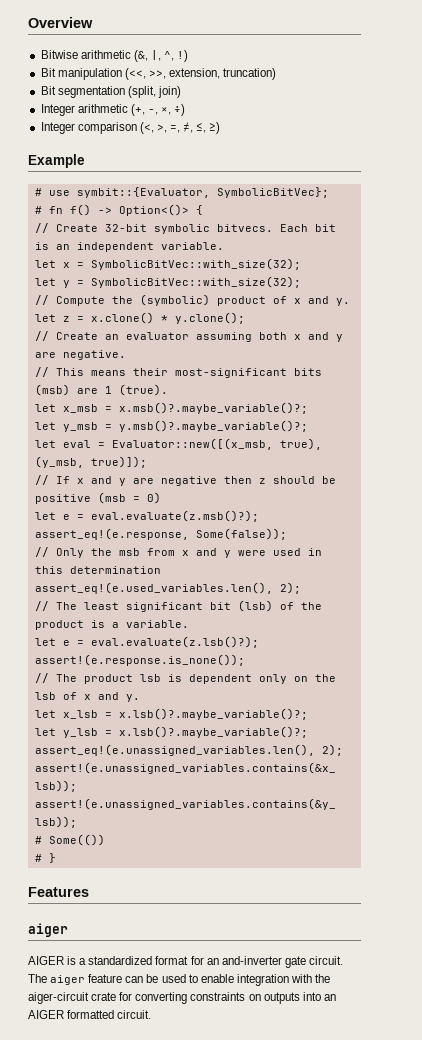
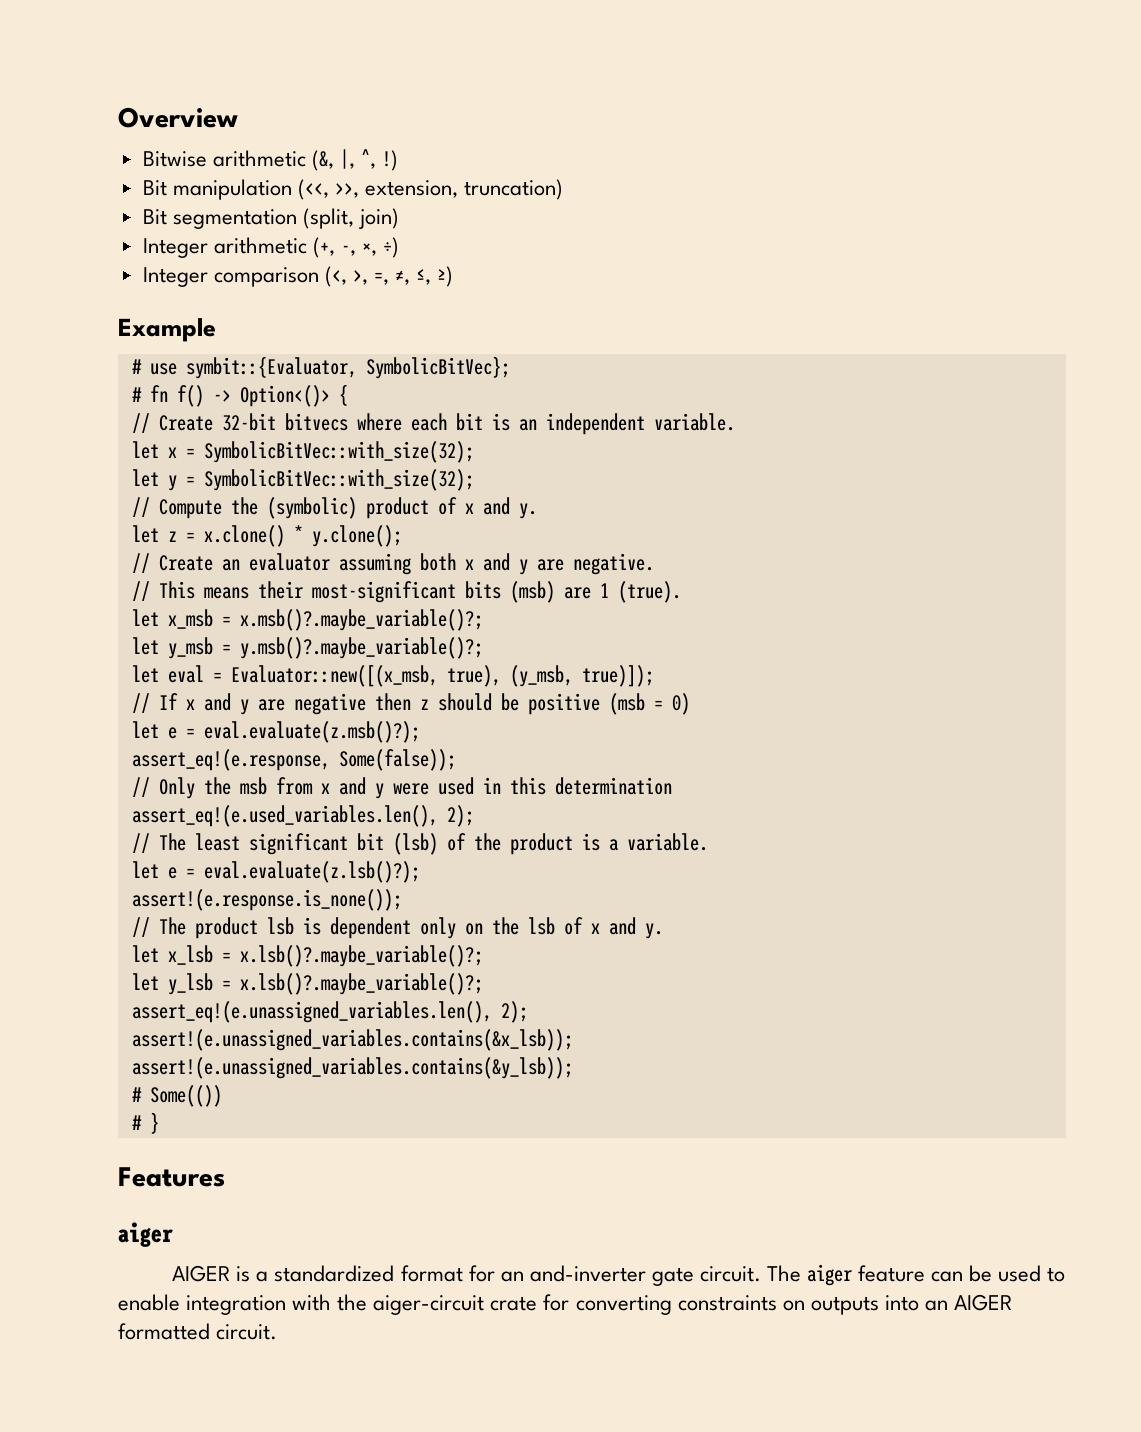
- // Create 32-bit symbolic bitvecs. Each bit is an independent variable.
+ // Create 32-bit bitvecs where each bit is an independent variable.

